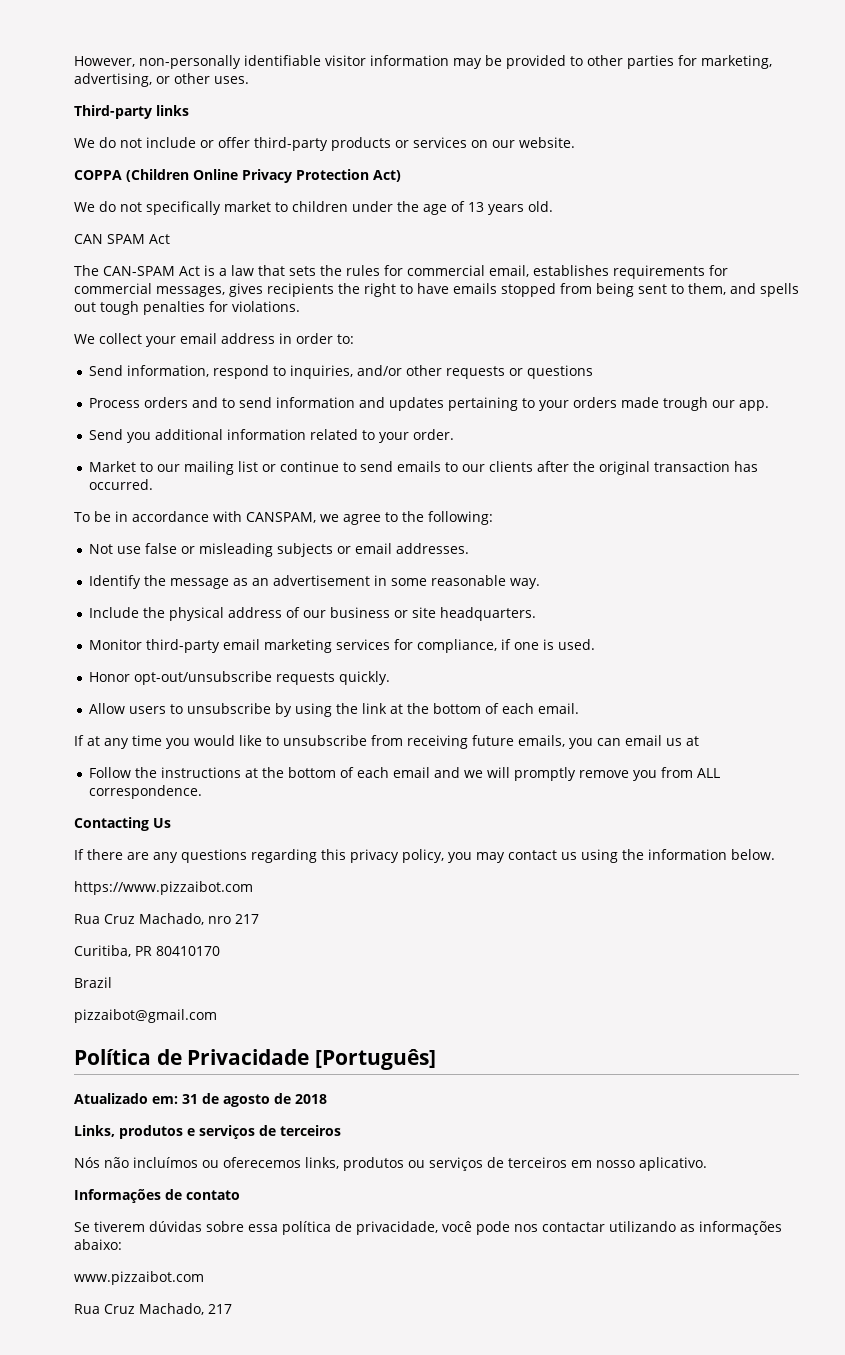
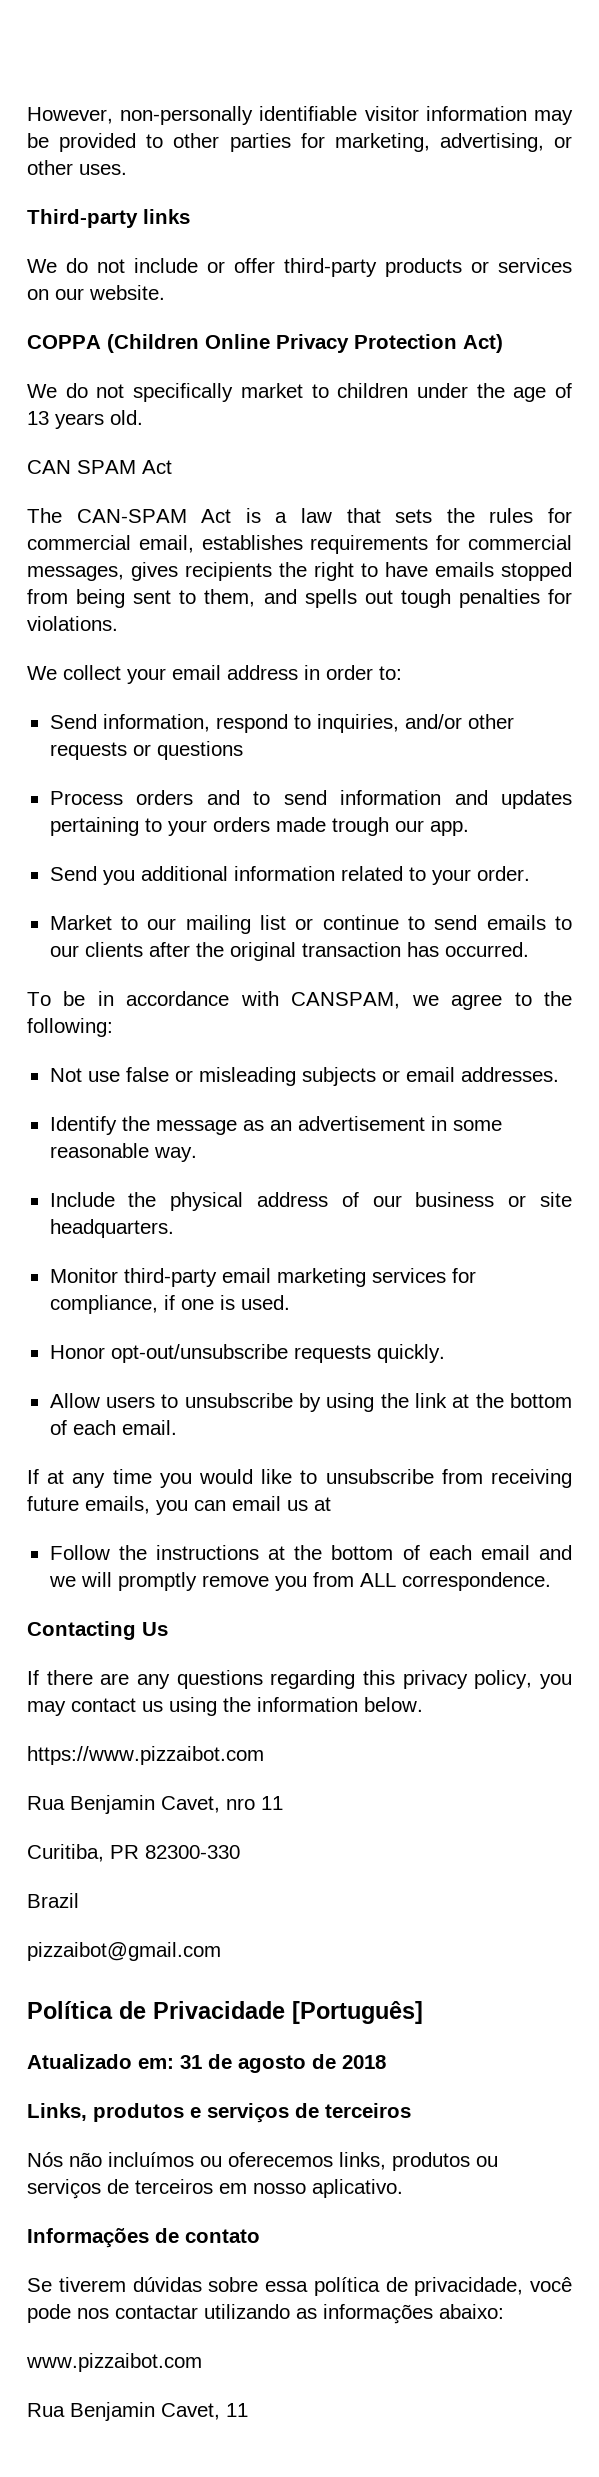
- Rua Cruz Machado, nro 217
+ Rua Benjamin Cavet, nro 11
- Curitiba, PR 80410170
+ Curitiba, PR 82300-330
- Rua Cruz Machado, 217
+ Rua Benjamin Cavet, 11

